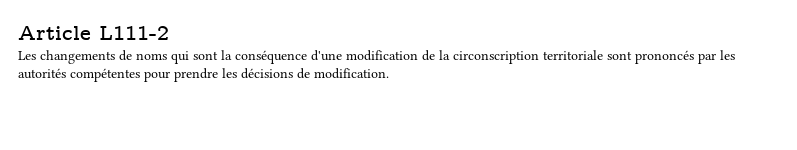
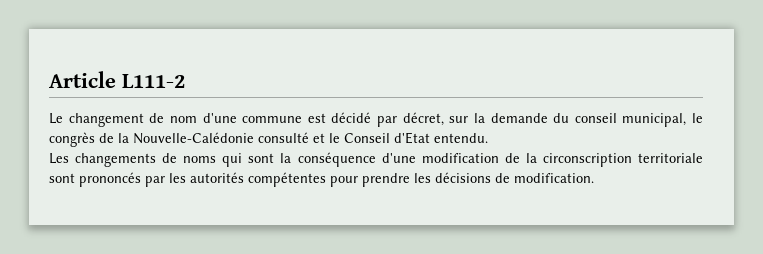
+ Le changement de nom d'une commune est décidé par décret, sur la demande du conseil municipal, le congrès de la Nouvelle-Calédonie consulté et le Conseil d'Etat entendu.

